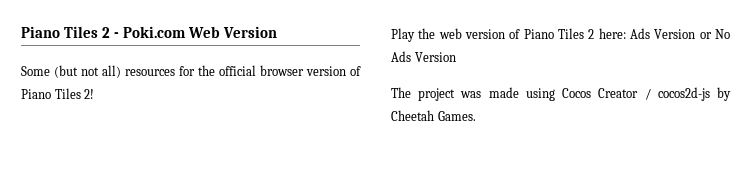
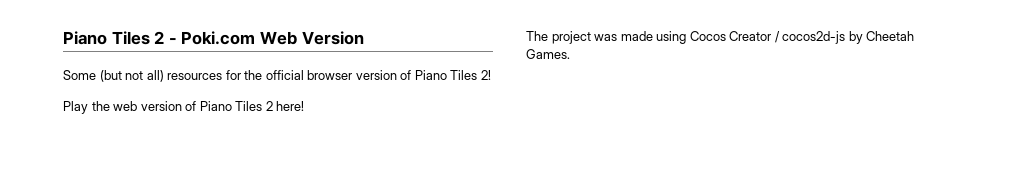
- Play the web version of Piano Tiles 2 here: Ads Version or No Ads Version
+ Play the web version of Piano Tiles 2 here!

